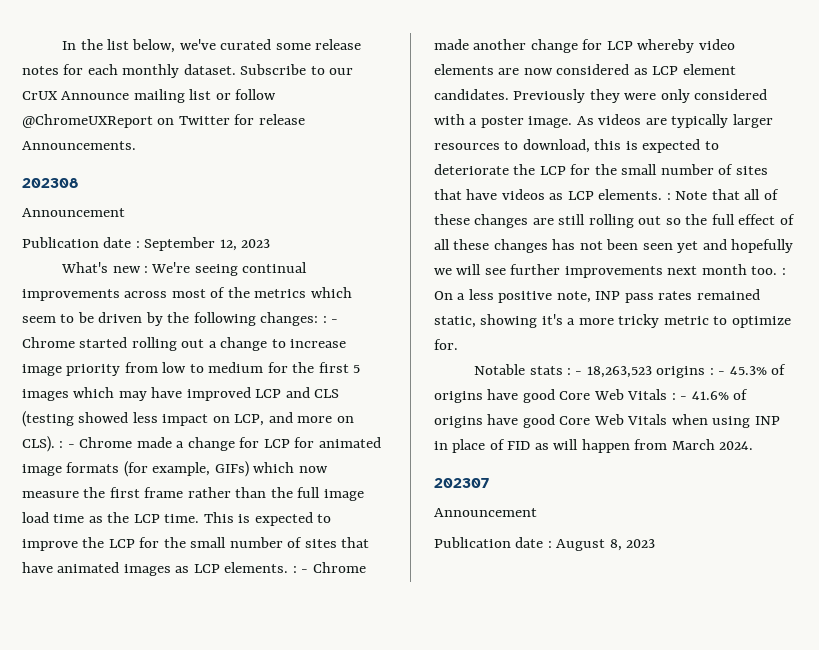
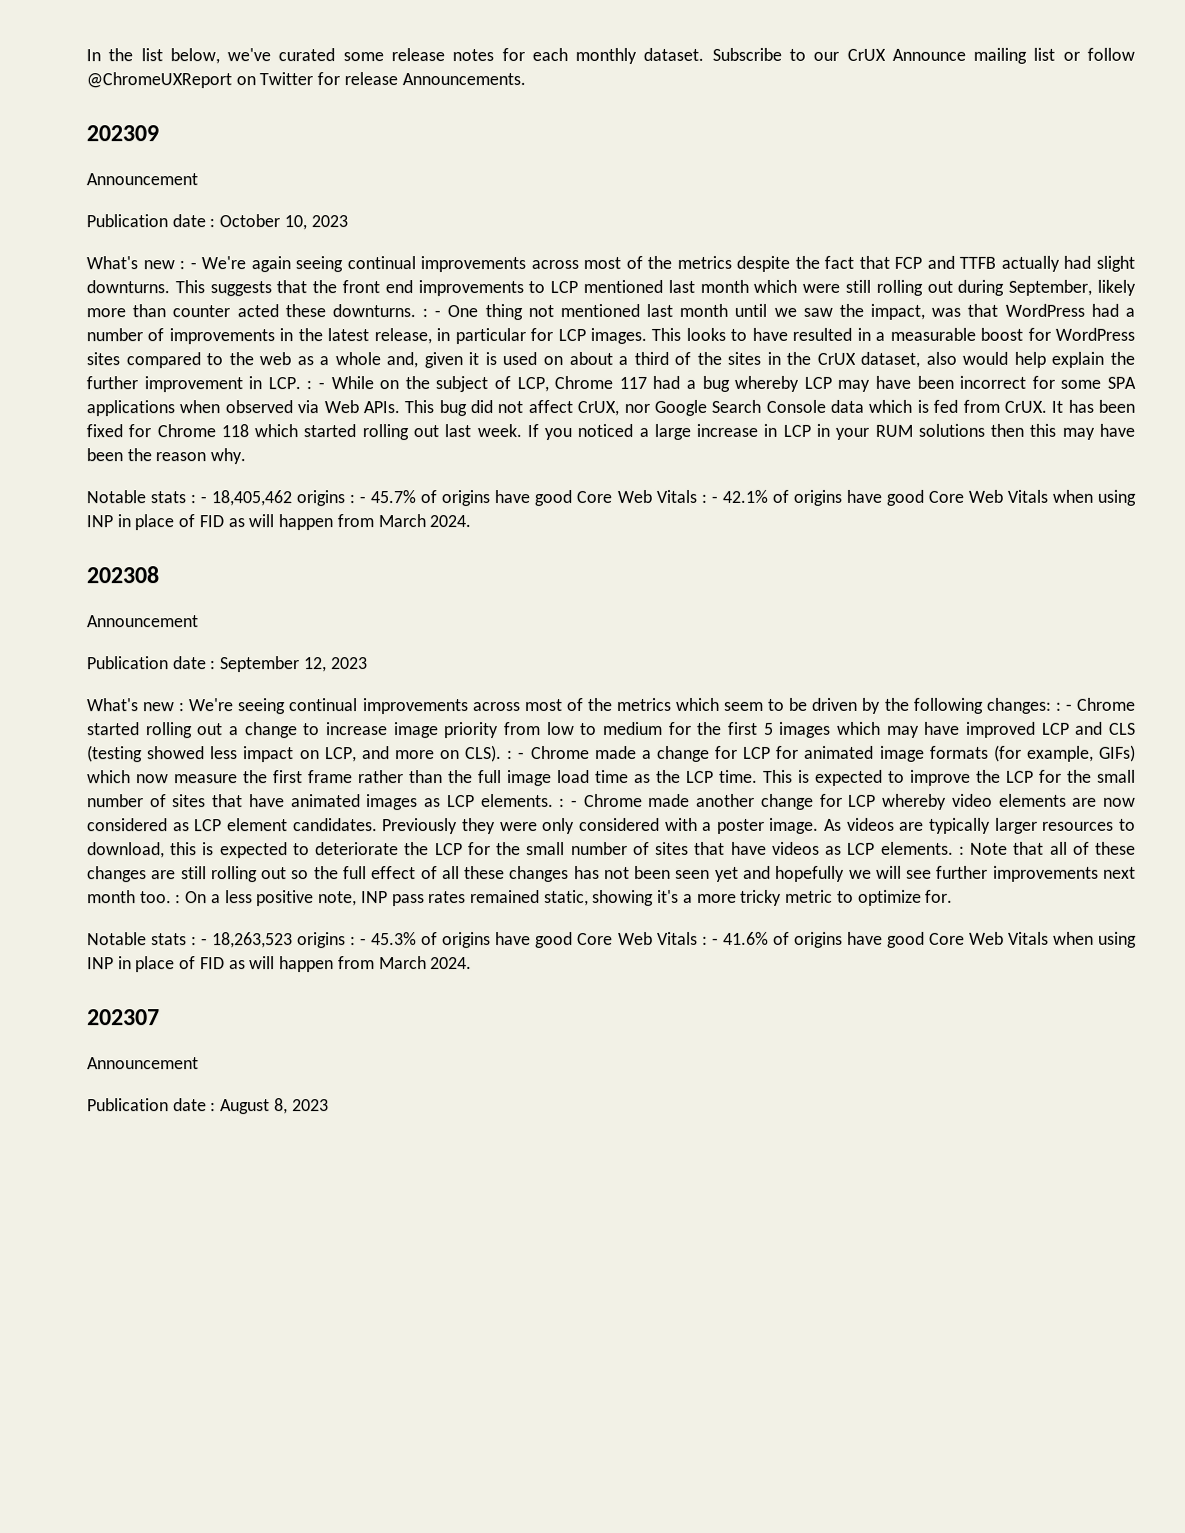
+ 202309
+ Announcement
+ Publication date : October 10, 2023
+ What's new : - We're again seeing continual improvements across most of the metrics despite the fact that FCP and TTFB actually had slight downturns. This suggests that the front end improvements to LCP mentioned last month which were still rolling out during September, likely more than counter acted these downturns. : - One thing not mentioned last month until we saw the impact, was that WordPress had a number of improvements in the latest release, in particular for LCP images. This looks to have resulted in a measurable boost for WordPress sites compared to the web as a whole and, given it is used on about a third of the sites in the CrUX dataset, also would help explain the further improvement in LCP. : - While on the subject of LCP, Chrome 117 had a bug whereby LCP may have been incorrect for some SPA applications when observed via Web APIs. This bug did not affect CrUX, nor Google Search Console data which is fed from CrUX. It has been fixed for Chrome 118 which started rolling out last week. If you noticed a large increase in LCP in your RUM solutions then this may have been the reason why.
+ Notable stats : - 18,405,462 origins : - 45.7% of origins have good Core Web Vitals : - 42.1% of origins have good Core Web Vitals when using INP in place of FID as will happen from March 2024.

